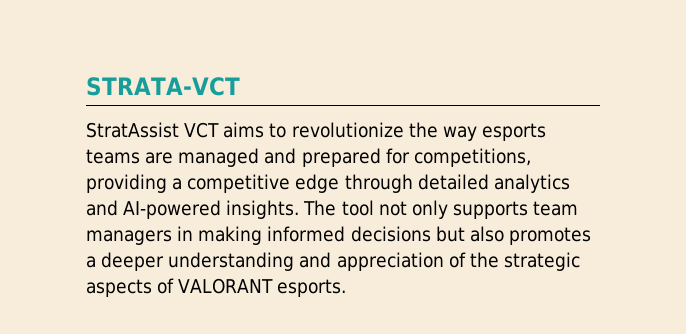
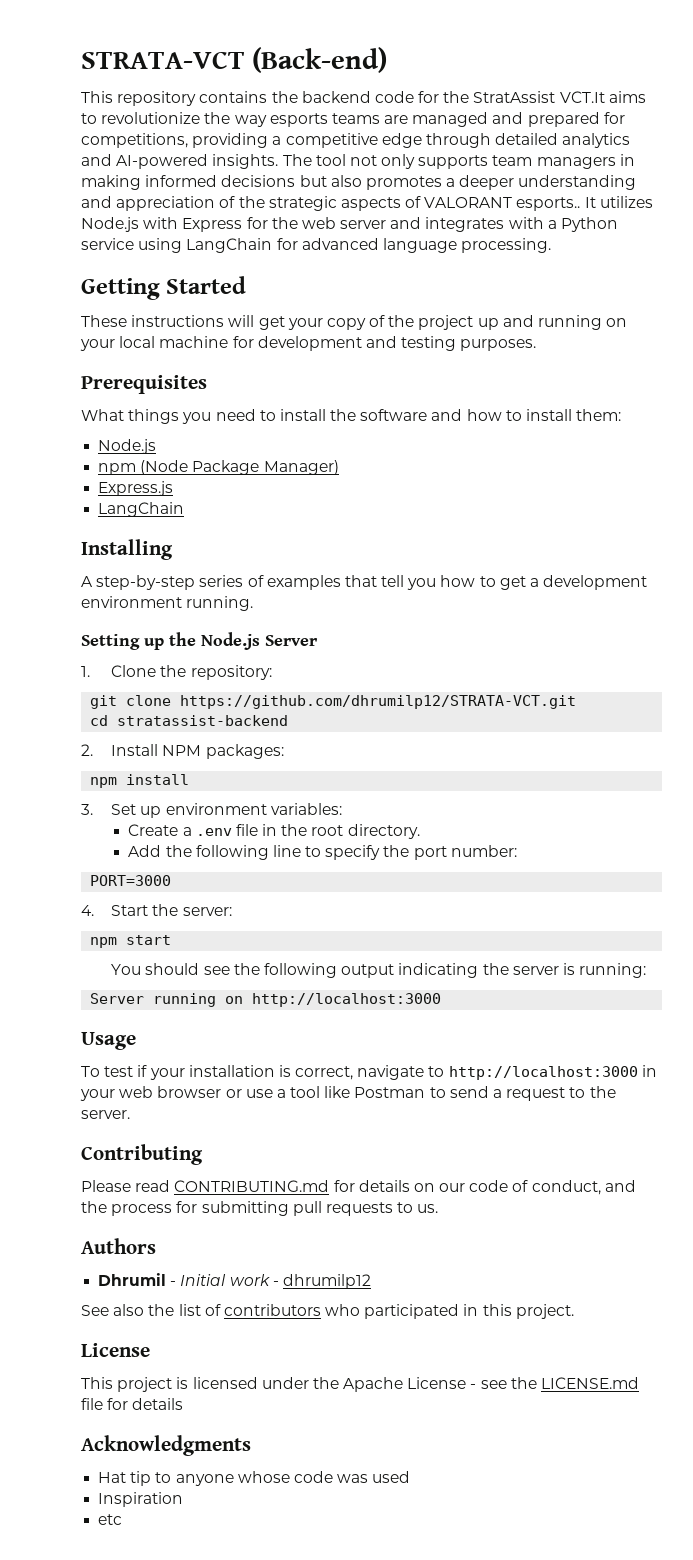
- STRATA-VCT
- StratAssist VCT aims to revolutionize the way esports teams are managed and prepared for competitions, providing a competitive edge through detailed analytics and AI-powered insights.
+ STRATA-VCT (Back-end)
+ This repository contains the backend code for the StratAssist VCT.It aims to revolutionize the way esports teams are managed and prepared for competitions, providing a competitive edge through detailed analytics and AI-powered insights.
- The tool not only supports team managers in making informed decisions but also promotes a deeper understanding and appreciation of the strategic aspects of VALORANT esports.
+ The tool not only supports team managers in making informed decisions but also promotes a deeper understanding and appreciation of the strategic aspects of VALORANT esports.. It utilizes Node.js with Express for the web server and integrates with a Python service using LangChain for advanced language processing.
+ Getting Started
+ These instructions will get your copy of the project up and running on your local machine for development and testing purposes.
+ Prerequisites
+ What things you need to install the software and how to install them:
+ Node.js
+ npm (Node Package Manager)
+ Express.js
+ LangChain
+ Installing
+ A step-by-step series of examples that tell you how to get a development environment running.
+ Setting up the Node.js Server
+ 1. Clone the repository:
+ git clone https://github.com/dhrumilp12/STRATA-VCT.git
+ cd stratassist-backend
+ 2. Install NPM packages:
+ npm install
+ 3. Set up environment variables:
+ Create a .env file in the root directory.
+ Add the following line to specify the port number:
+ PORT=3000
+ 4. Start the server:
+ npm start
+ You should see the following output indicating the server is running:
+ Server running on http://localhost:3000
+ Usage
+ To test if your installation is correct, navigate to http://localhost:3000 in your web browser or use a tool like Postman to send a request to the server.
+ Contributing
+ Please read CONTRIBUTING.md for details on our code of conduct, and the process for submitting pull requests to us.
+ Authors
+ Dhrumil - Initial work - dhrumilp12
+ See also the list of contributors who participated in this project.
+ License
+ This project is licensed under the Apache License - see the LICENSE.md file for details
+ Acknowledgments
+ Hat tip to anyone whose code was used
+ Inspiration
+ etc

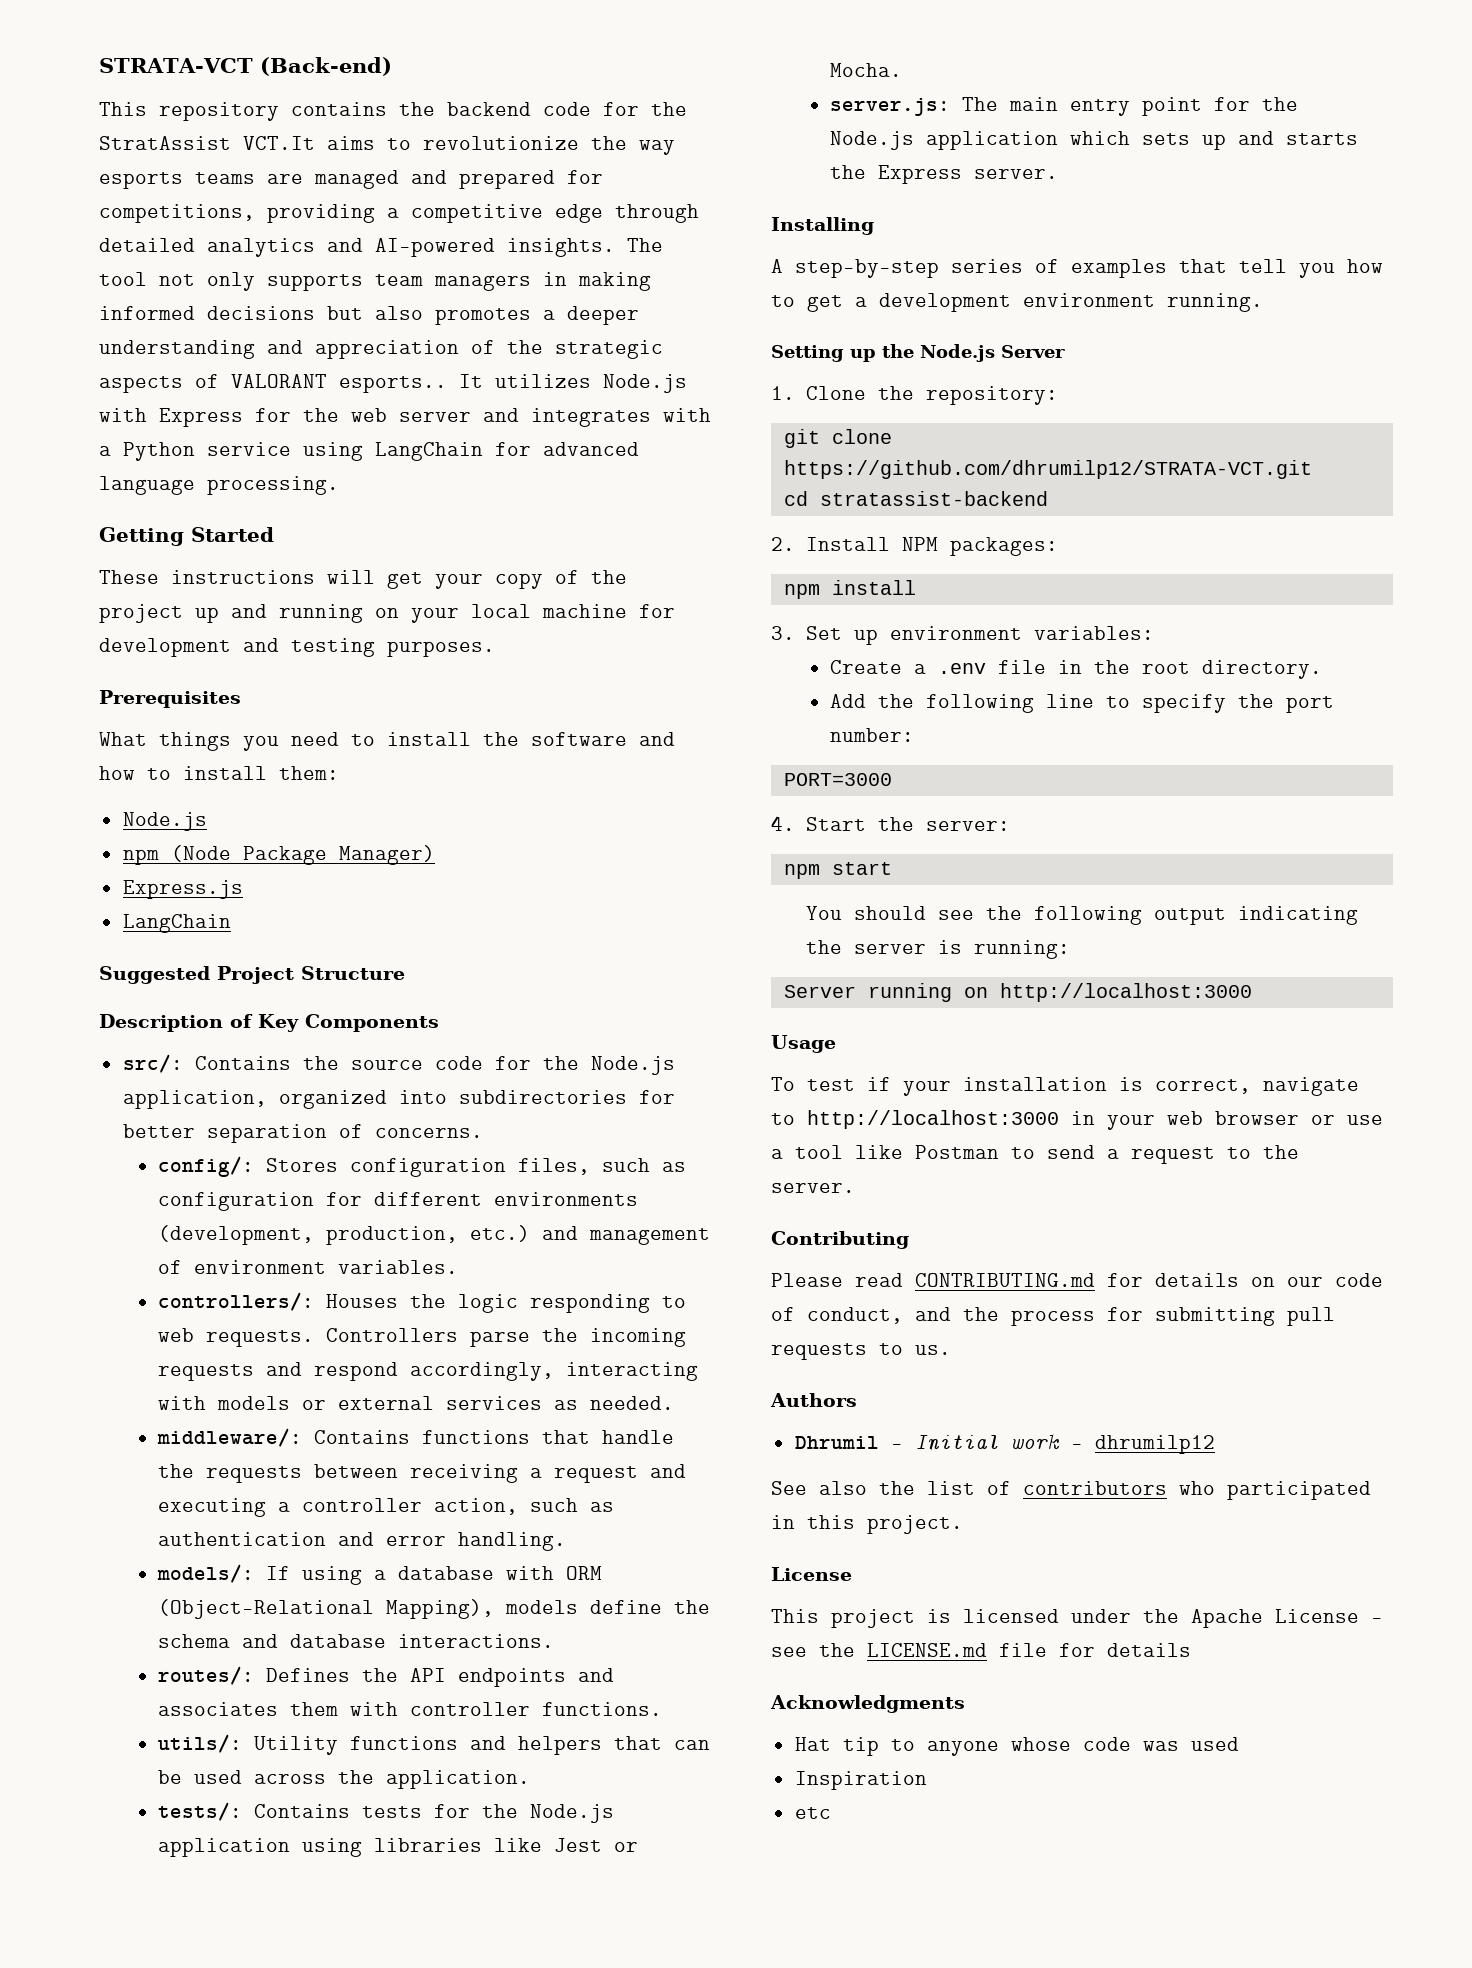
+ Suggested Project Structure
+ Description of Key Components
+ src/: Contains the source code for the Node.js application, organized into subdirectories for better separation of concerns.
+ config/: Stores configuration files, such as configuration for different environments (development, production, etc.) and management of environment variables.
+ controllers/: Houses the logic responding to web requests. Controllers parse the incoming requests and respond accordingly, interacting with models or external services as needed.
+ middleware/: Contains functions that handle the requests between receiving a request and executing a controller action, such as authentication and error handling.
+ models/: If using a database with ORM (Object-Relational Mapping), models define the schema and database interactions.
+ routes/: Defines the API endpoints and associates them with controller functions.
+ utils/: Utility functions and helpers that can be used across the application.
+ tests/: Contains tests for the Node.js application using libraries like Jest or Mocha.
+ server.js: The main entry point for the Node.js application which sets up and starts the Express server.

